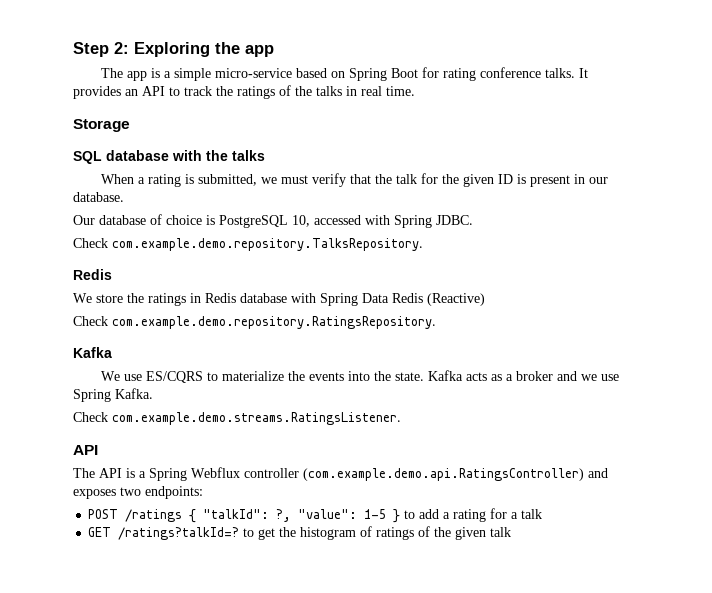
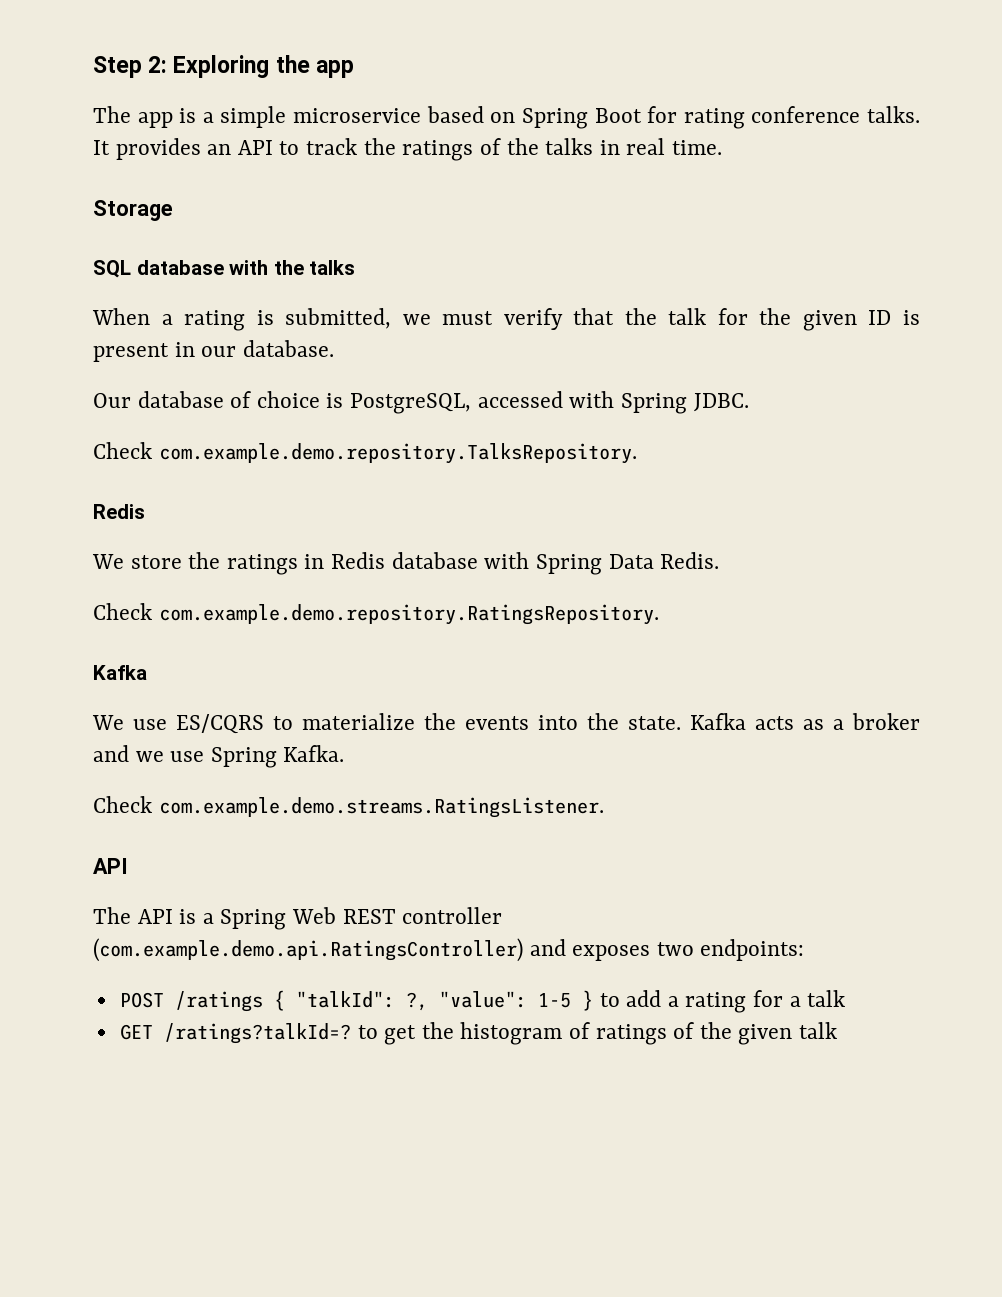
- The app is a simple micro-service based on Spring Boot for rating conference talks.
+ The app is a simple microservice based on Spring Boot for rating conference talks.
- Our database of choice is PostgreSQL 10, accessed with Spring JDBC.
+ Our database of choice is PostgreSQL, accessed with Spring JDBC.
- We store the ratings in Redis database with Spring Data Redis (Reactive)
+ We store the ratings in Redis database with Spring Data Redis.
- The API is a Spring Webflux controller (com.example.demo.api.RatingsController) and exposes two endpoints:
+ The API is a Spring Web REST controller (com.example.demo.api.RatingsController) and exposes two endpoints:

